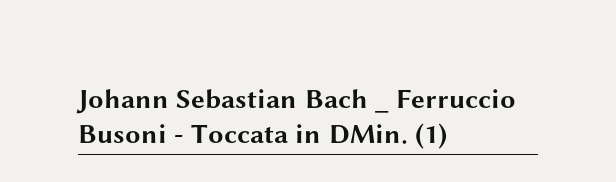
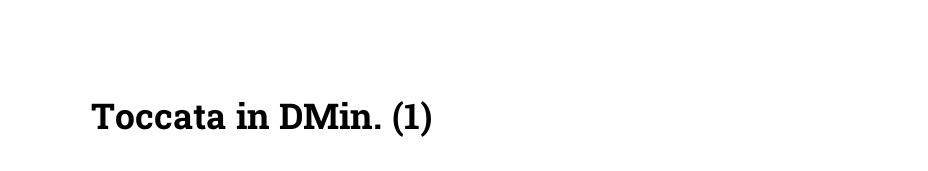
- Johann Sebastian Bach _ Ferruccio Busoni - Toccata in DMin.
+ Toccata in DMin.

